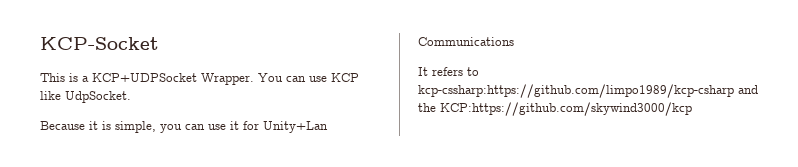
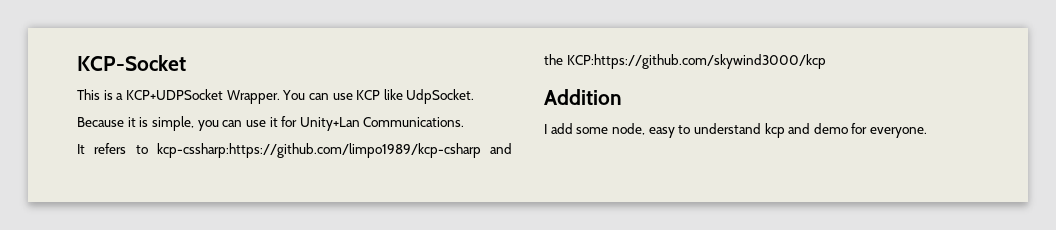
- Because it is simple, you can use it for Unity+Lan Communications
+ Because it is simple, you can use it for Unity+Lan Communications.
+ Addition
+ I add some node, easy to understand kcp and demo for everyone.

